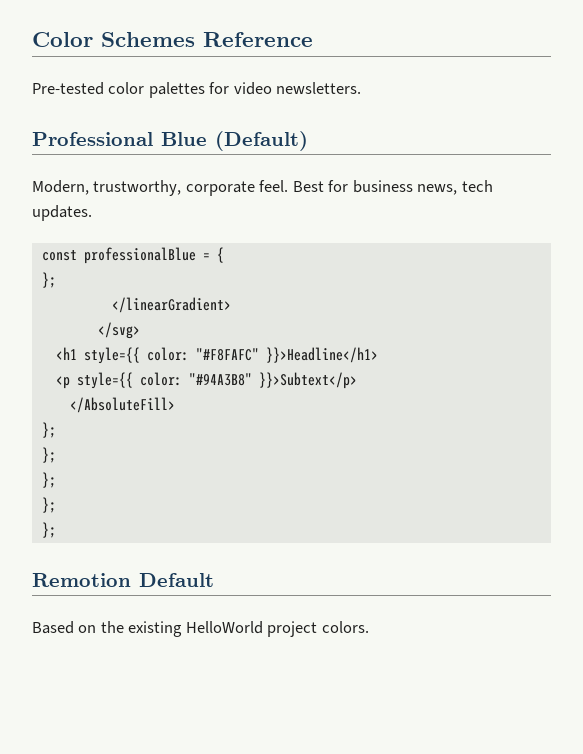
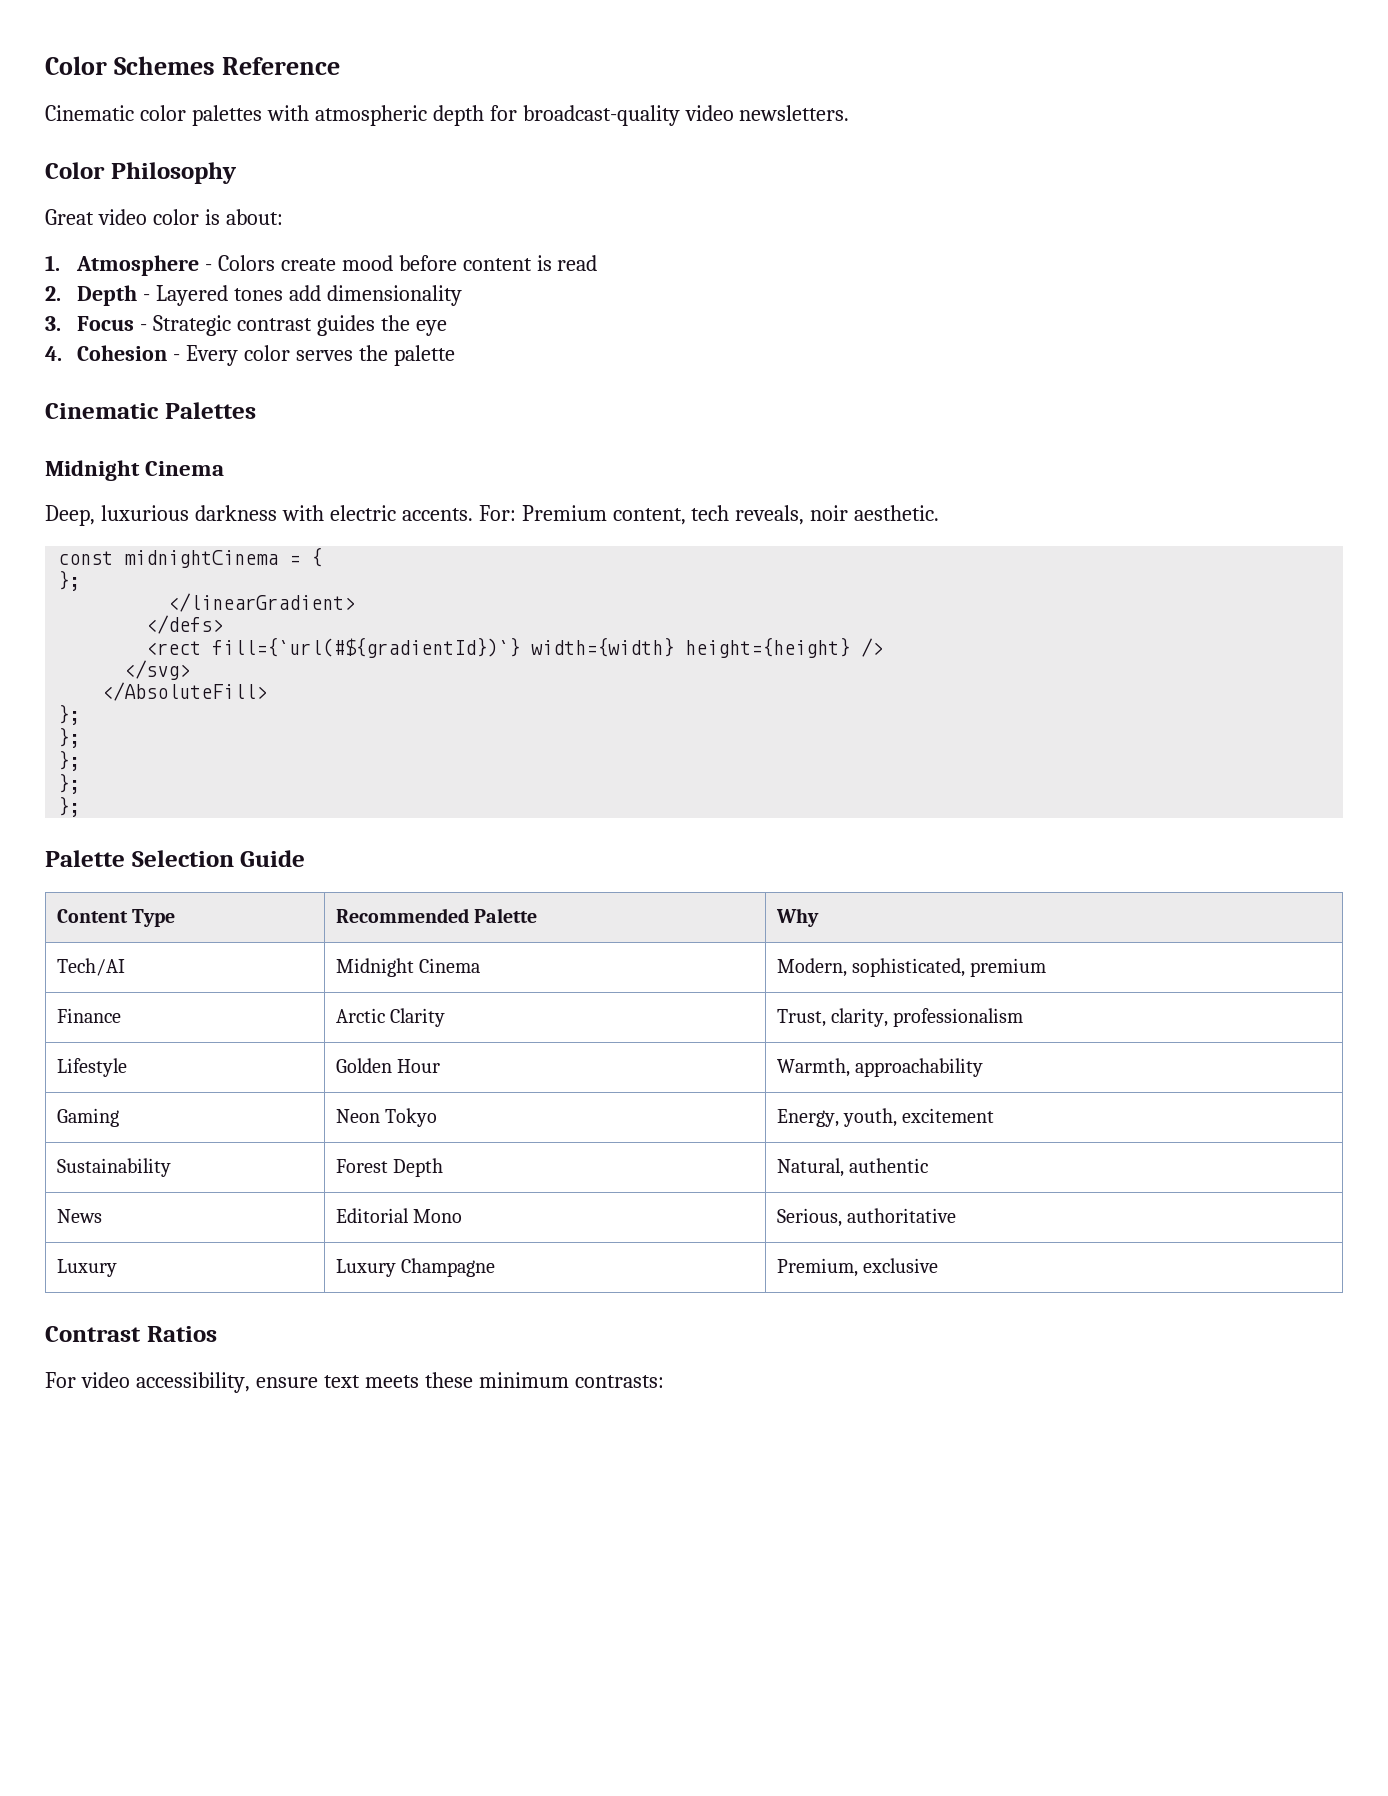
- Pre-tested color palettes for video newsletters.
- Professional Blue (Default)
- Modern, trustworthy, corporate feel. Best for business news, tech updates.
+ Cinematic color palettes with atmospheric depth for broadcast-quality video newsletters.
+ Color Philosophy
+ Great video color is about:
+ 1. Atmosphere - Colors create mood before content is read
+ 2. Depth - Layered tones add dimensionality
+ 3. Focus - Strategic contrast guides the eye
+ 4. Cohesion - Every color serves the palette
+ Cinematic Palettes
+ Midnight Cinema
+ Deep, luxurious darkness with electric accents. For: Premium content, tech reveals, noir aesthetic.
- const professionalBlue = {
+ const midnightCinema = {
+ </defs>
+ <rect fill={`url(#${gradientId})`} width={width} height={height} />
  </svg>
- <h1 style={{ color: "#F8FAFC" }}>Headline</h1>
- <p style={{ color: "#94A3B8" }}>Subtext</p>
- Remotion Default
- Based on the existing HelloWorld project colors.
+ Palette Selection Guide
+ Content Type | Recommended Palette | Why
+ Tech/AI | Midnight Cinema | Modern, sophisticated, premium
+ Finance | Arctic Clarity | Trust, clarity, professionalism
+ Lifestyle | Golden Hour | Warmth, approachability
+ Gaming | Neon Tokyo | Energy, youth, excitement
+ Sustainability | Forest Depth | Natural, authentic
+ News | Editorial Mono | Serious, authoritative
+ Luxury | Luxury Champagne | Premium, exclusive
+ Contrast Ratios
+ For video accessibility, ensure text meets these minimum contrasts:

